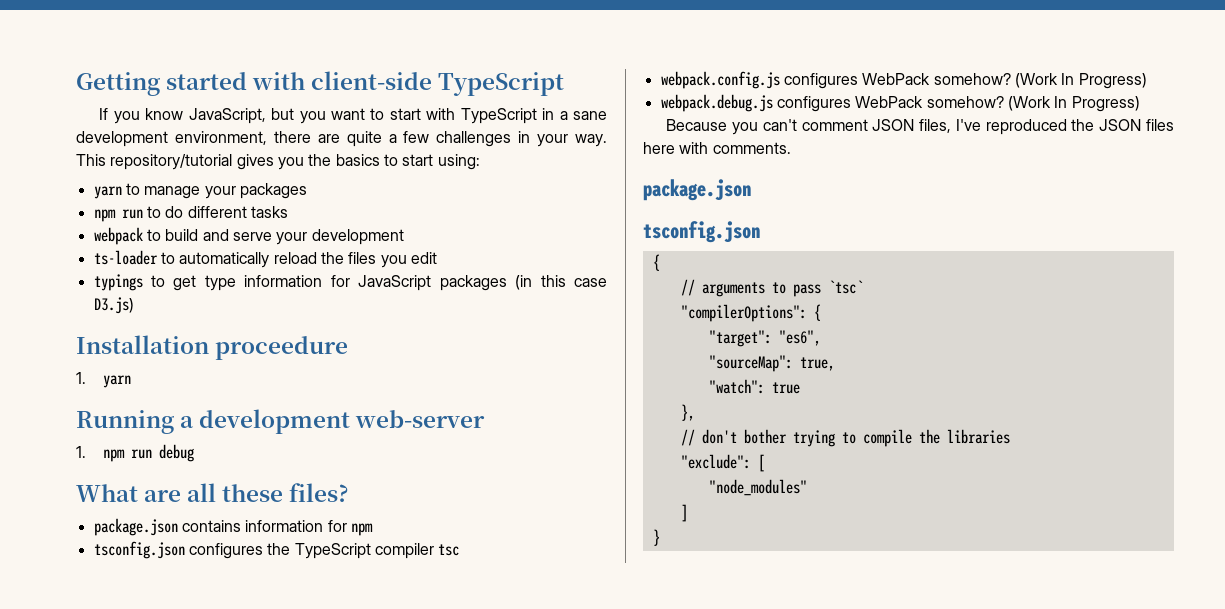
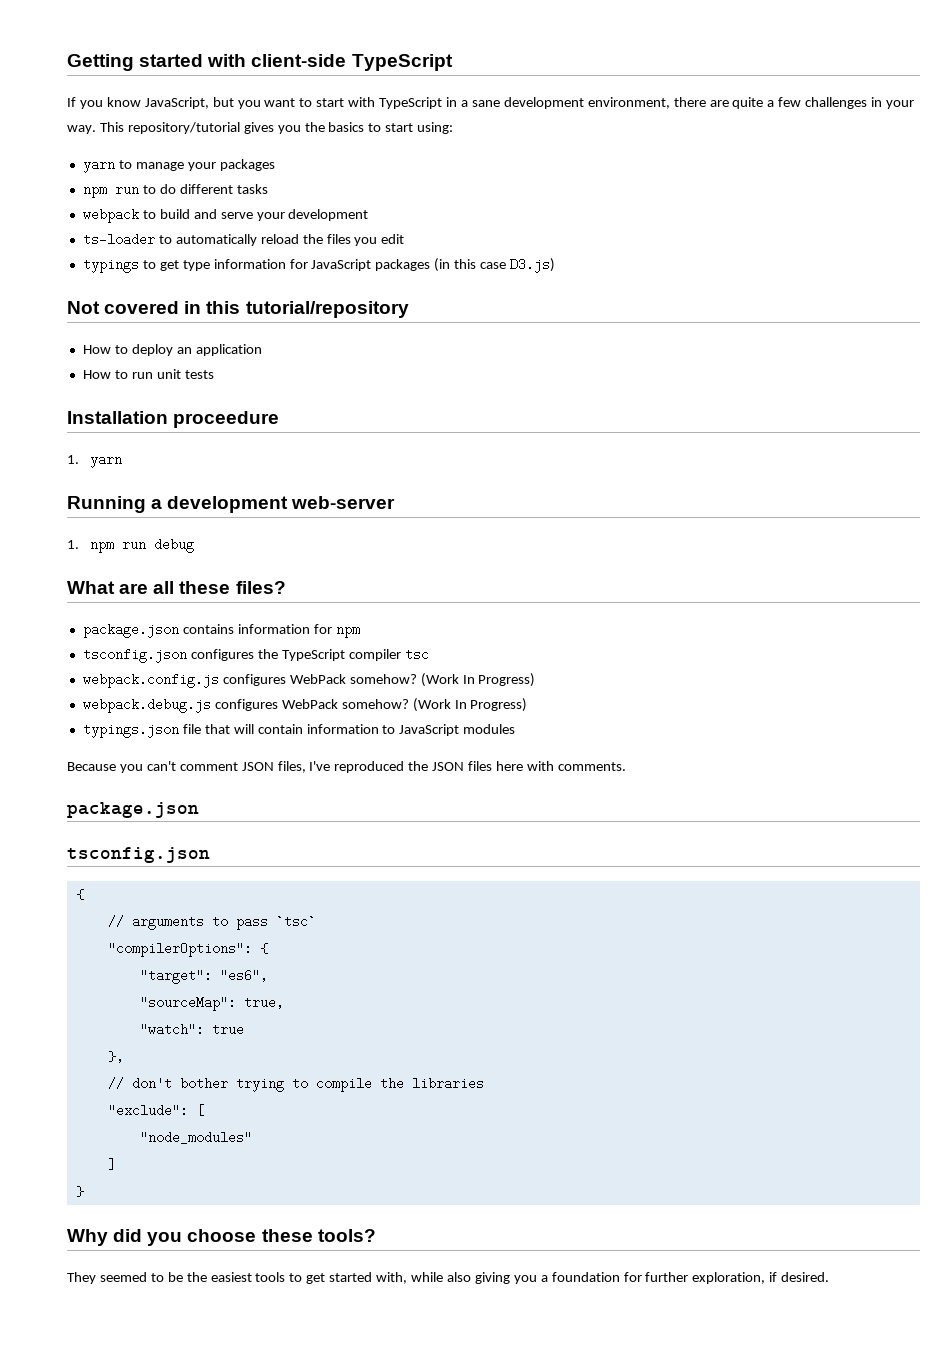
+ Not covered in this tutorial/repository
+ How to deploy an application
+ How to run unit tests
+ typings.json file that will contain information to JavaScript modules
+ Why did you choose these tools?
+ They seemed to be the easiest tools to get started with, while also giving you a foundation for further exploration, if desired.

